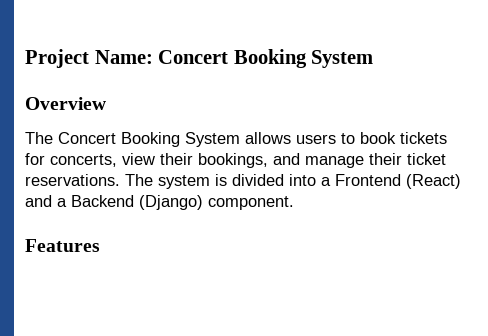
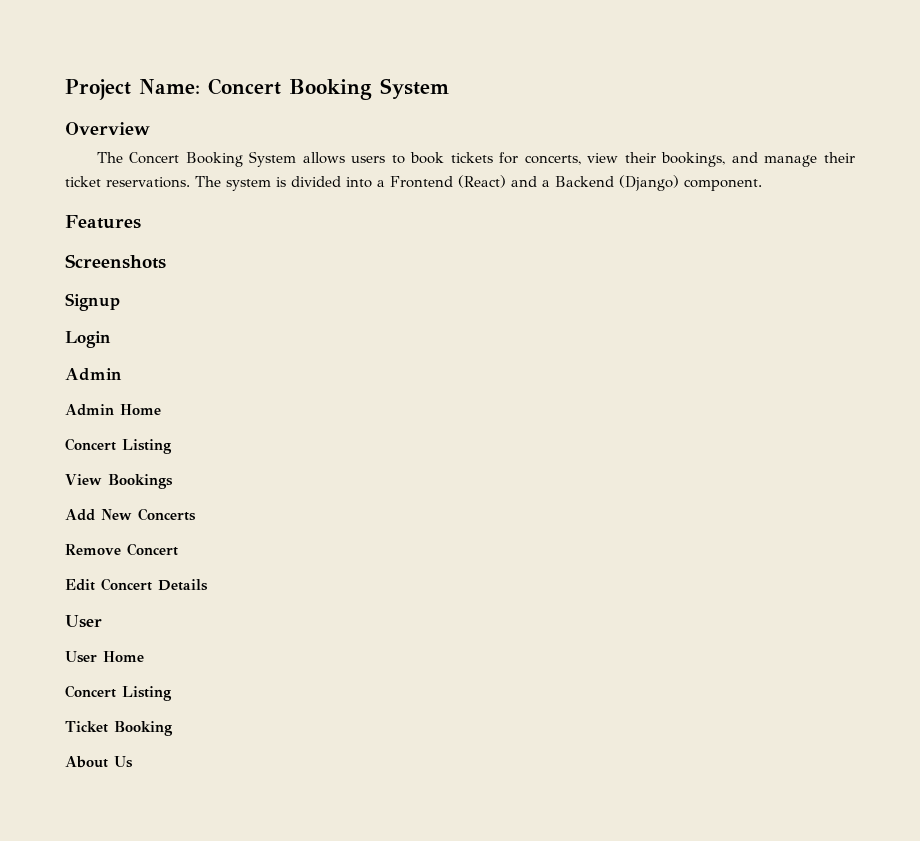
+ Screenshots
+ Signup
+ Login
+ Admin
+ Admin Home
+ Concert Listing
+ View Bookings
+ Add New Concerts
+ Remove Concert
+ Edit Concert Details
+ User
+ User Home
+ Concert Listing
+ Ticket Booking
+ About Us

